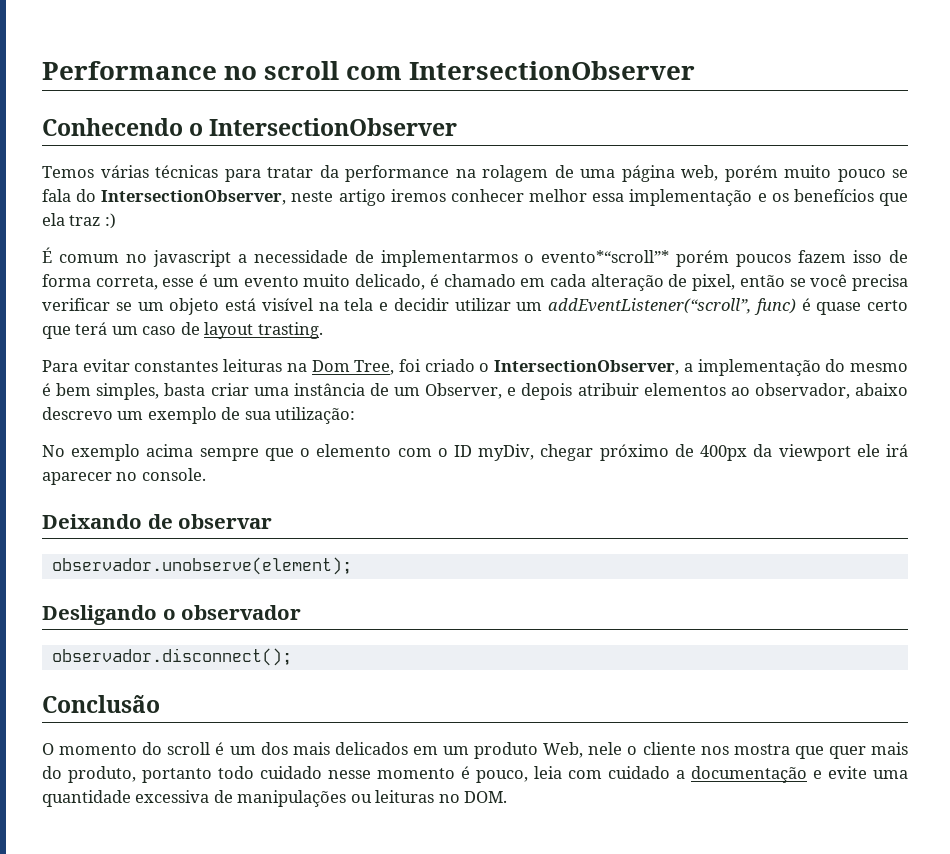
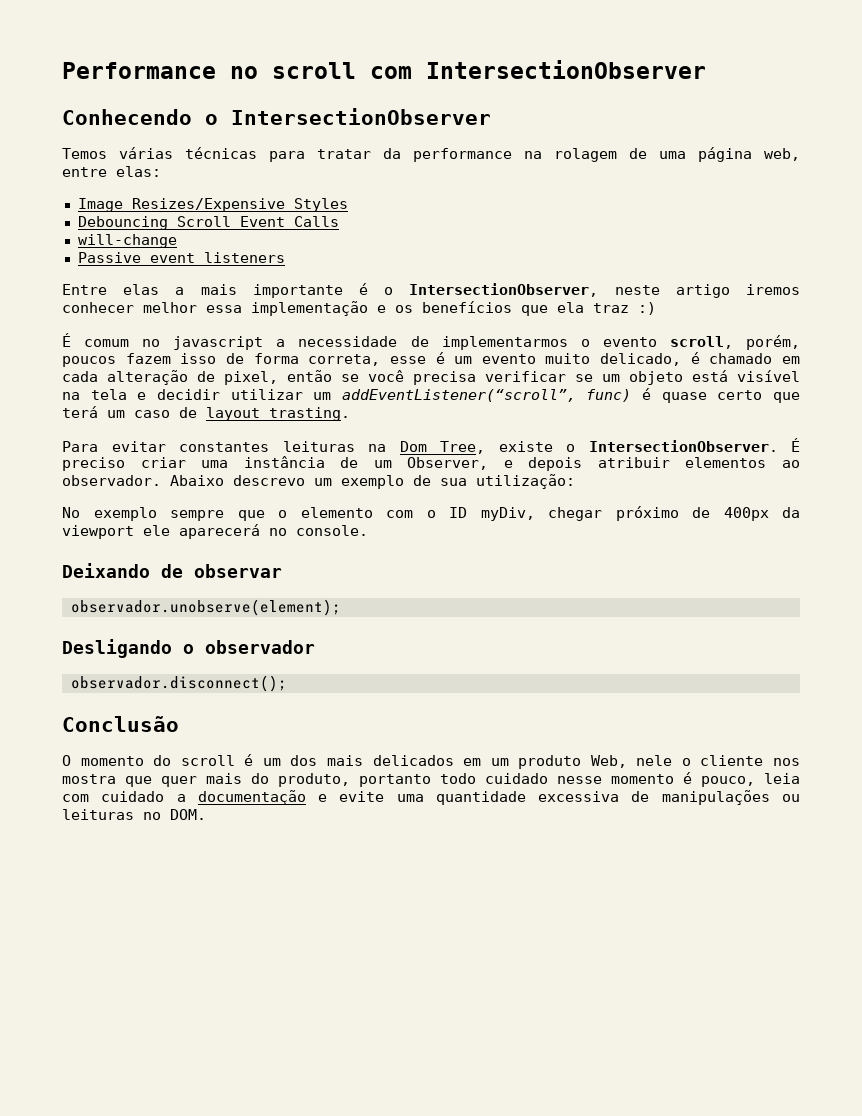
- Temos várias técnicas para tratar da performance na rolagem de uma página web, porém muito pouco se fala do IntersectionObserver, neste artigo iremos conhecer melhor essa implementação e os benefícios que ela traz :)
+ Temos várias técnicas para tratar da performance na rolagem de uma página web, entre elas:
+ Image Resizes/Expensive Styles
+ Debouncing Scroll Event Calls
+ will-change
+ Passive event listeners
+ Entre elas a mais importante é o IntersectionObserver, neste artigo iremos conhecer melhor essa implementação e os benefícios que ela traz :)
- É comum no javascript a necessidade de implementarmos o evento*“scroll”* porém poucos fazem isso de forma correta, esse é um evento muito delicado, é chamado em cada alteração de pixel, então se você precisa verificar se um objeto está visível na tela e decidir utilizar um addEventListener(“scroll”, func) é quase certo que terá um caso de layout trasting.
+ É comum no javascript a necessidade de implementarmos o evento scroll, porém, poucos fazem isso de forma correta, esse é um evento muito delicado, é chamado em cada alteração de pixel, então se você precisa verificar se um objeto está visível na tela e decidir utilizar um addEventListener(“scroll”, func) é quase certo que terá um caso de layout trasting.
- Para evitar constantes leituras na Dom Tree, foi criado o IntersectionObserver, a implementação do mesmo é bem simples, basta criar uma instância de um Observer, e depois atribuir elementos ao observador, abaixo descrevo um exemplo de sua utilização:
+ Para evitar constantes leituras na Dom Tree, existe o IntersectionObserver. É preciso criar uma instância de um Observer, e depois atribuir elementos ao observador. Abaixo descrevo um exemplo de sua utilização:
- No exemplo acima sempre que o elemento com o ID myDiv, chegar próximo de 400px da viewport ele irá aparecer no console.
+ No exemplo sempre que o elemento com o ID myDiv, chegar próximo de 400px da viewport ele aparecerá no console.

